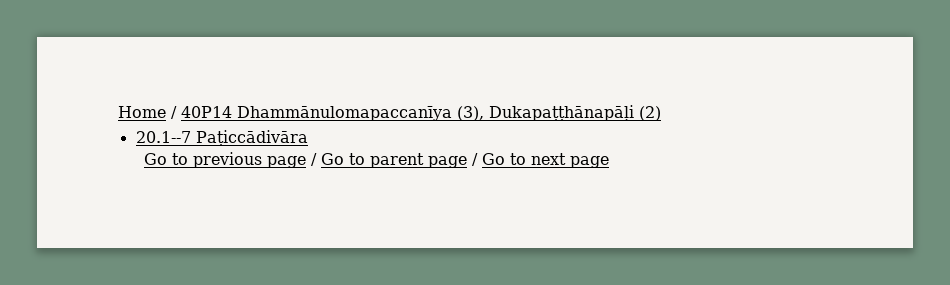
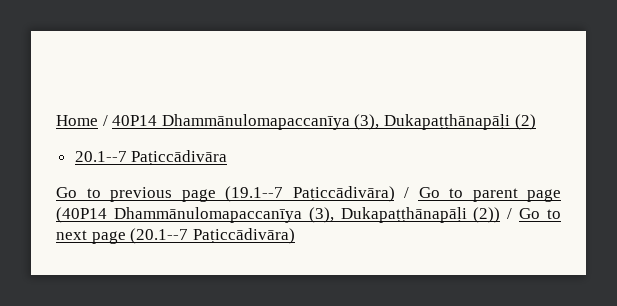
- Go to previous page / Go to parent page / Go to next page
+ Go to previous page (19.1--7 Paṭiccādivāra) / Go to parent page (40P14 Dhammānulomapaccanīya (3), Dukapaṭṭhānapāḷi (2)) / Go to next page (20.1--7 Paṭiccādivāra)

